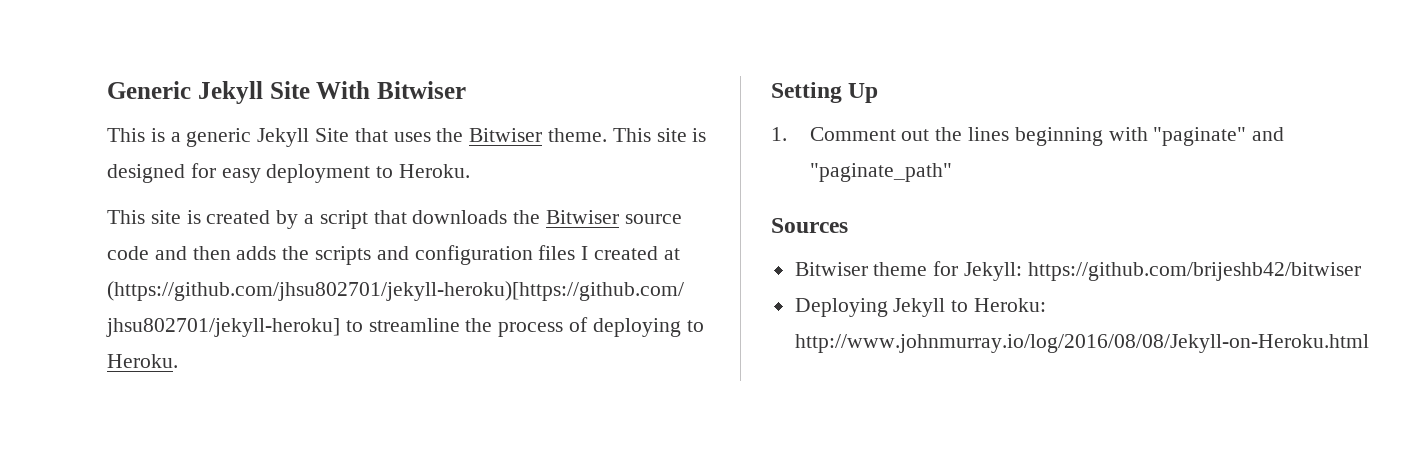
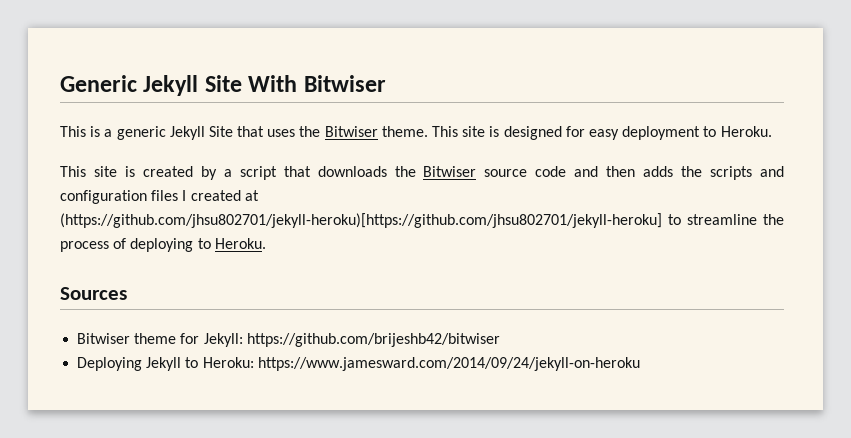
- Setting Up
- 1. Comment out the lines beginning with "paginate" and "paginate_path"
- Deploying Jekyll to Heroku: http://www.johnmurray.io/log/2016/08/08/Jekyll-on-Heroku.html
+ Deploying Jekyll to Heroku: https://www.jamesward.com/2014/09/24/jekyll-on-heroku

